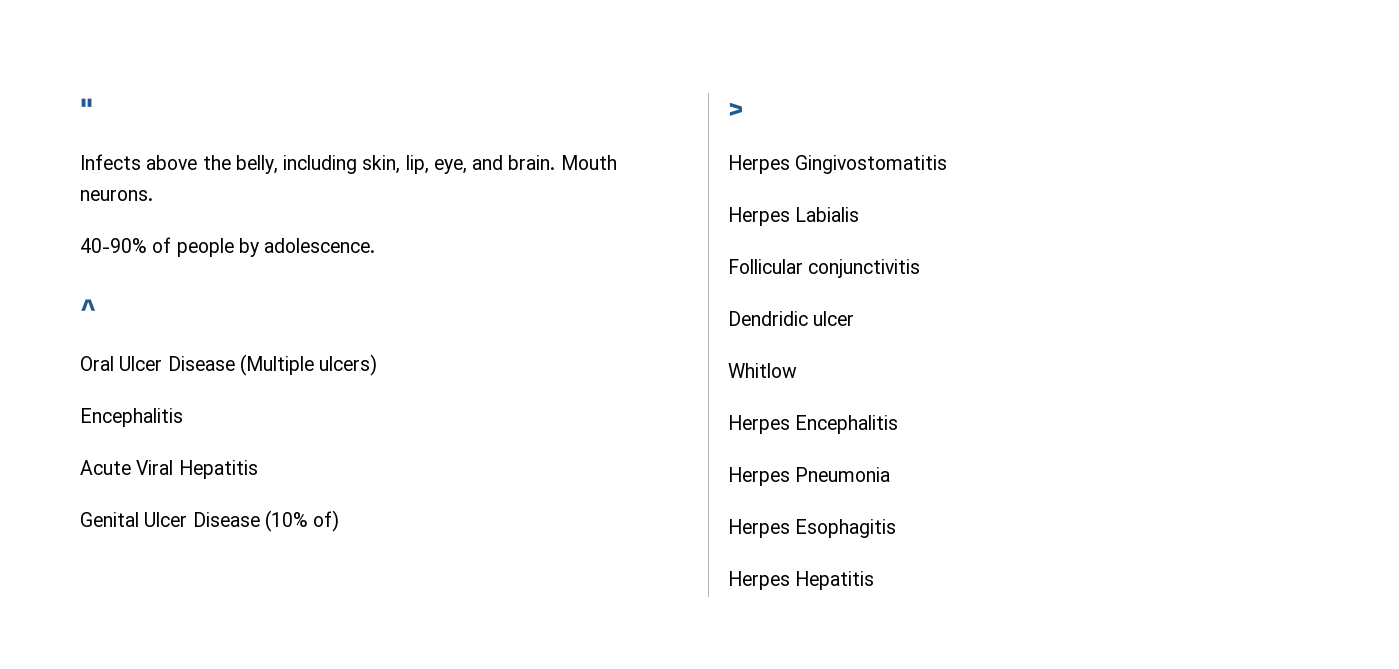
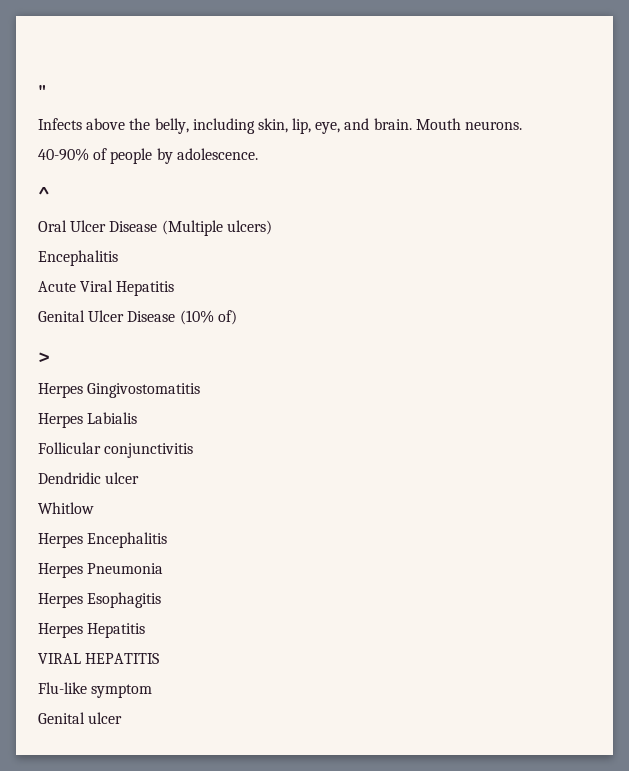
+ VIRAL HEPATITIS
+ Flu-like symptom
+ Genital ulcer

